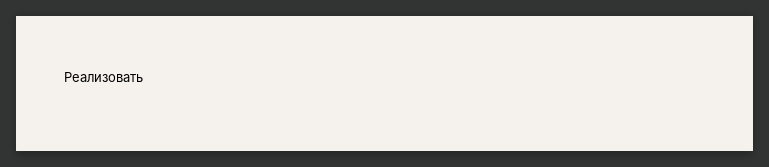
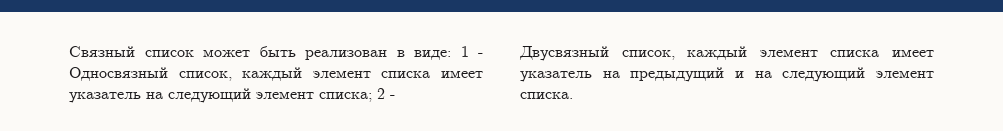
- Реализовать
+ Связный список может быть реализован в виде: 1 - Односвязный список, каждый элемент списка имеет указатель на следующий элемент списка; 2 - Двусвязный список, каждый элемент списка имеет указатель на предыдущий и на следующий элемент списка.

